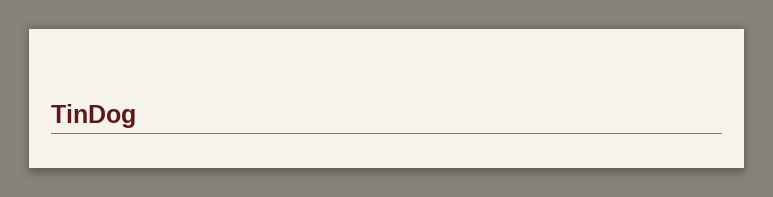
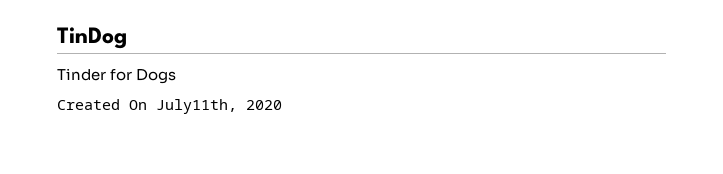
+ Tinder for Dogs
+ Created On July11th, 2020

